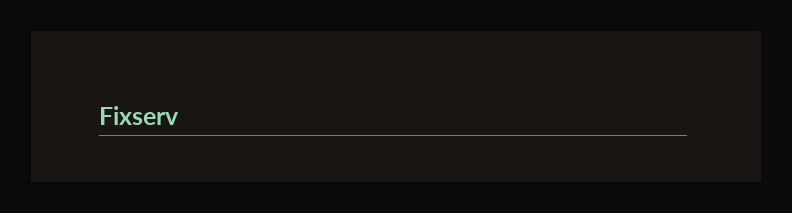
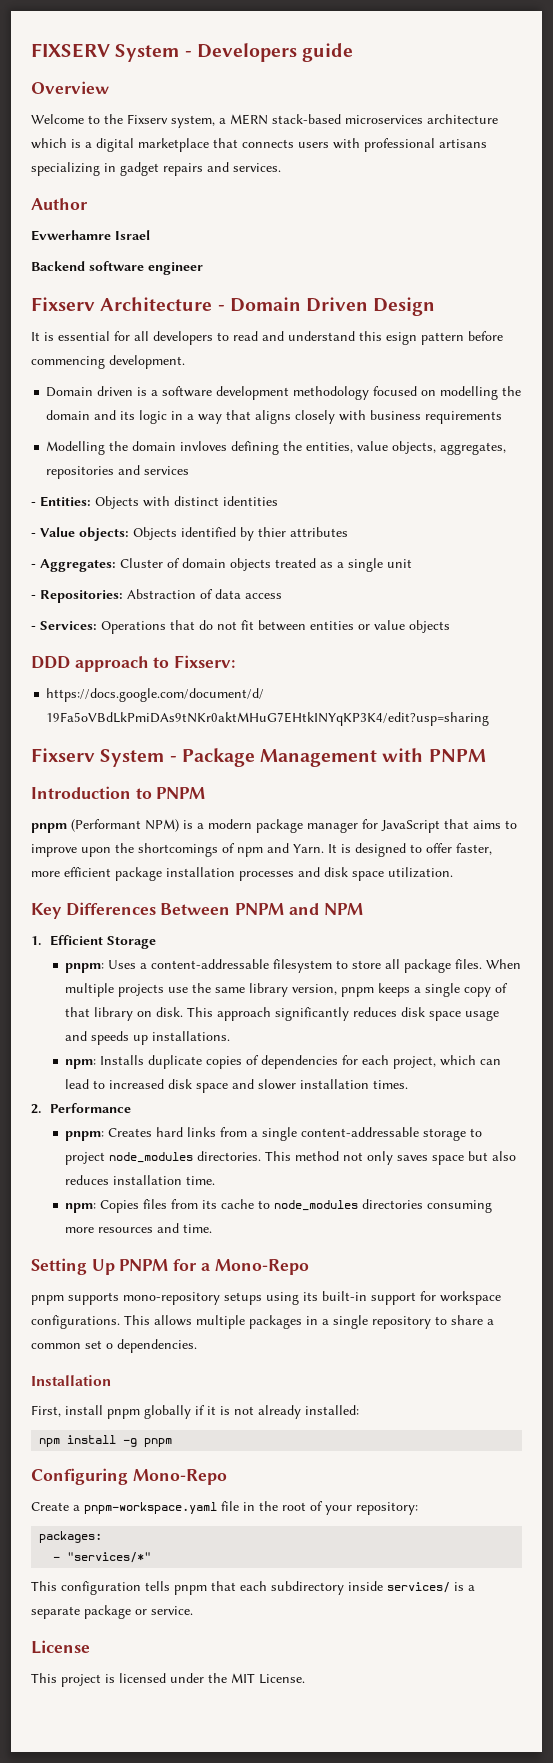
- Fixserv
+ FIXSERV System - Developers guide
+ Overview
+ Welcome to the Fixserv system, a MERN stack-based microservices architecture which is a digital marketplace that connects users with professional artisans specializing in gadget repairs and services.
+ Author
+ Evwerhamre Israel
+ Backend software engineer
+ Fixserv Architecture - Domain Driven Design
+ It is essential for all developers to read and understand this esign pattern before commencing development.
+ Domain driven is a software development methodology focused on modelling the domain and its logic in a way that aligns closely with business requirements
+ Modelling the domain invloves defining the entities, value objects, aggregates, repositories and services
+ - Entities: Objects with distinct identities
+ - Value objects: Objects identified by thier attributes
+ - Aggregates: Cluster of domain objects treated as a single unit
+ - Repositories: Abstraction of data access
+ - Services: Operations that do not fit between entities or value objects
+ DDD approach to Fixserv:
+ https://docs.google.com/document/d/ 19Fa5oVBdLkPmiDAs9tNKr0aktMHuG7EHtkINYqKP3K4/edit?usp=sharing
+ Fixserv System - Package Management with PNPM
+ Introduction to PNPM
+ pnpm (Performant NPM) is a modern package manager for JavaScript that aims to improve upon the shortcomings of npm and Yarn. It is designed to offer faster, more efficient package installation processes and disk space utilization.
+ Key Differences Between PNPM and NPM
+ 1. Efficient Storage
+ pnpm: Uses a content-addressable filesystem to store all package files. When multiple projects use the same library version, pnpm keeps a single copy of that library on disk. This approach significantly reduces disk space usage and speeds up installations.
+ npm: Installs duplicate copies of dependencies for each project, which can lead to increased disk space and slower installation times.
+ 2. Performance
+ pnpm: Creates hard links from a single content-addressable storage to project node_modules directories. This method not only saves space but also reduces installation time.
+ npm: Copies files from its cache to node_modules directories consuming more resources and time.
+ Setting Up PNPM for a Mono-Repo
+ pnpm supports mono-repository setups using its built-in support for workspace configurations. This allows multiple packages in a single repository to share a common set o dependencies.
+ Installation
+ First, install pnpm globally if it is not already installed:
+ npm install -g pnpm
+ Configuring Mono-Repo
+ Create a pnpm-workspace.yaml file in the root of your repository:
+ packages:
+ - "services/*"
+ This configuration tells pnpm that each subdirectory inside services/ is a separate package or service.
+ License
+ This project is licensed under the MIT License.

